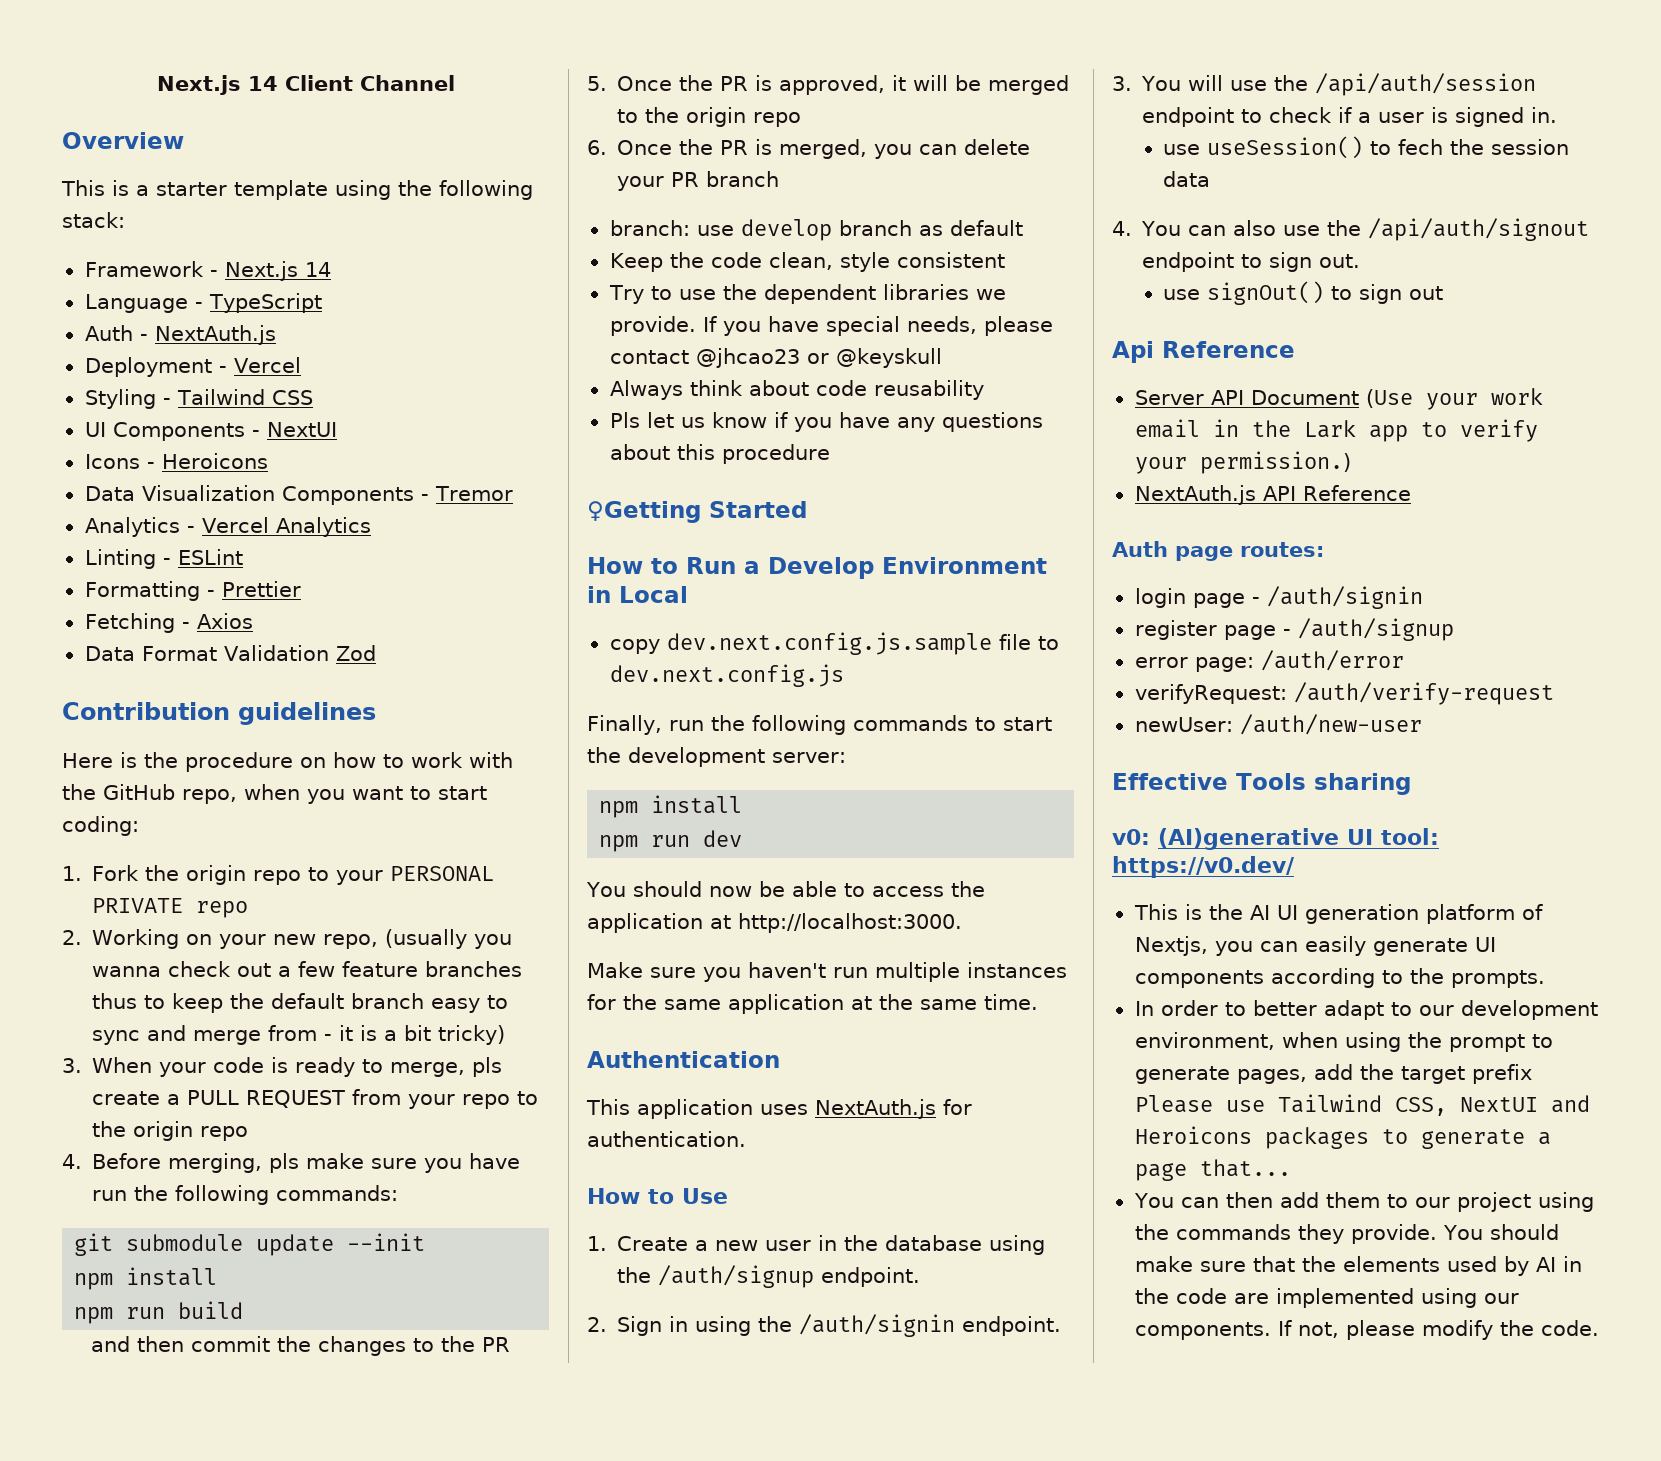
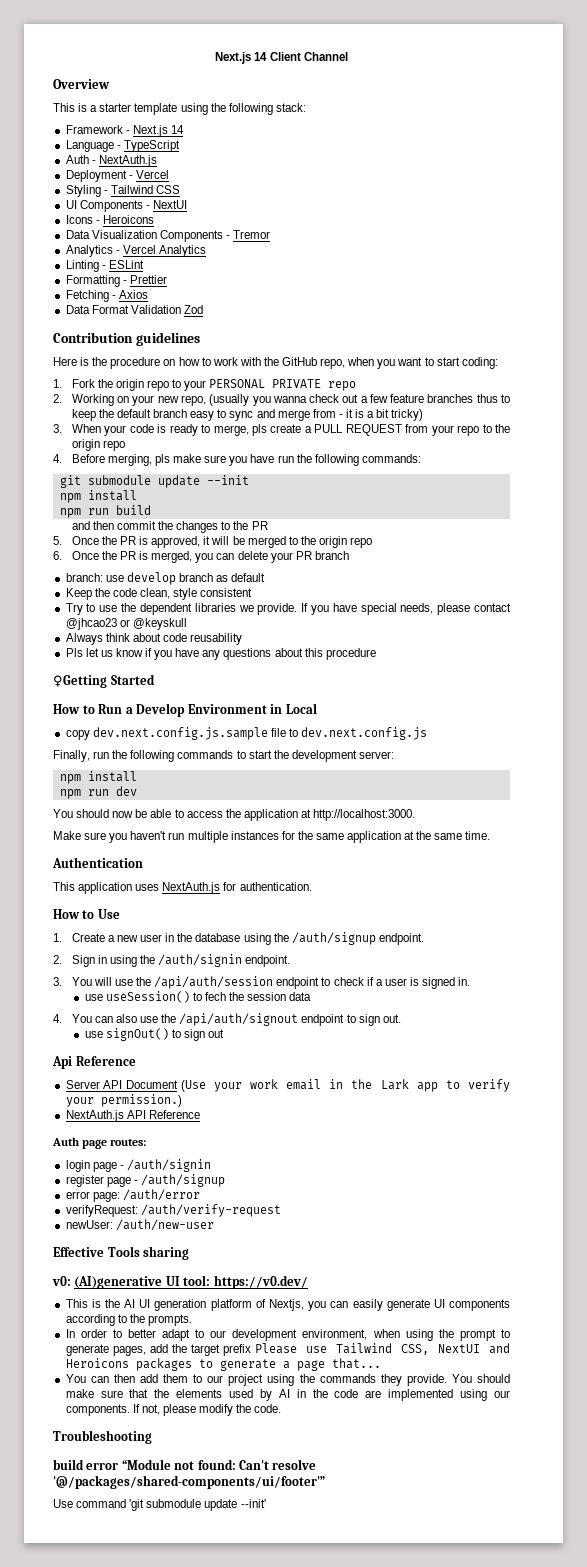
+ Troubleshooting
+ build error “Module not found: Can't resolve '@/packages/shared-components/ui/footer'”
+ Use command 'git submodule update --init'

